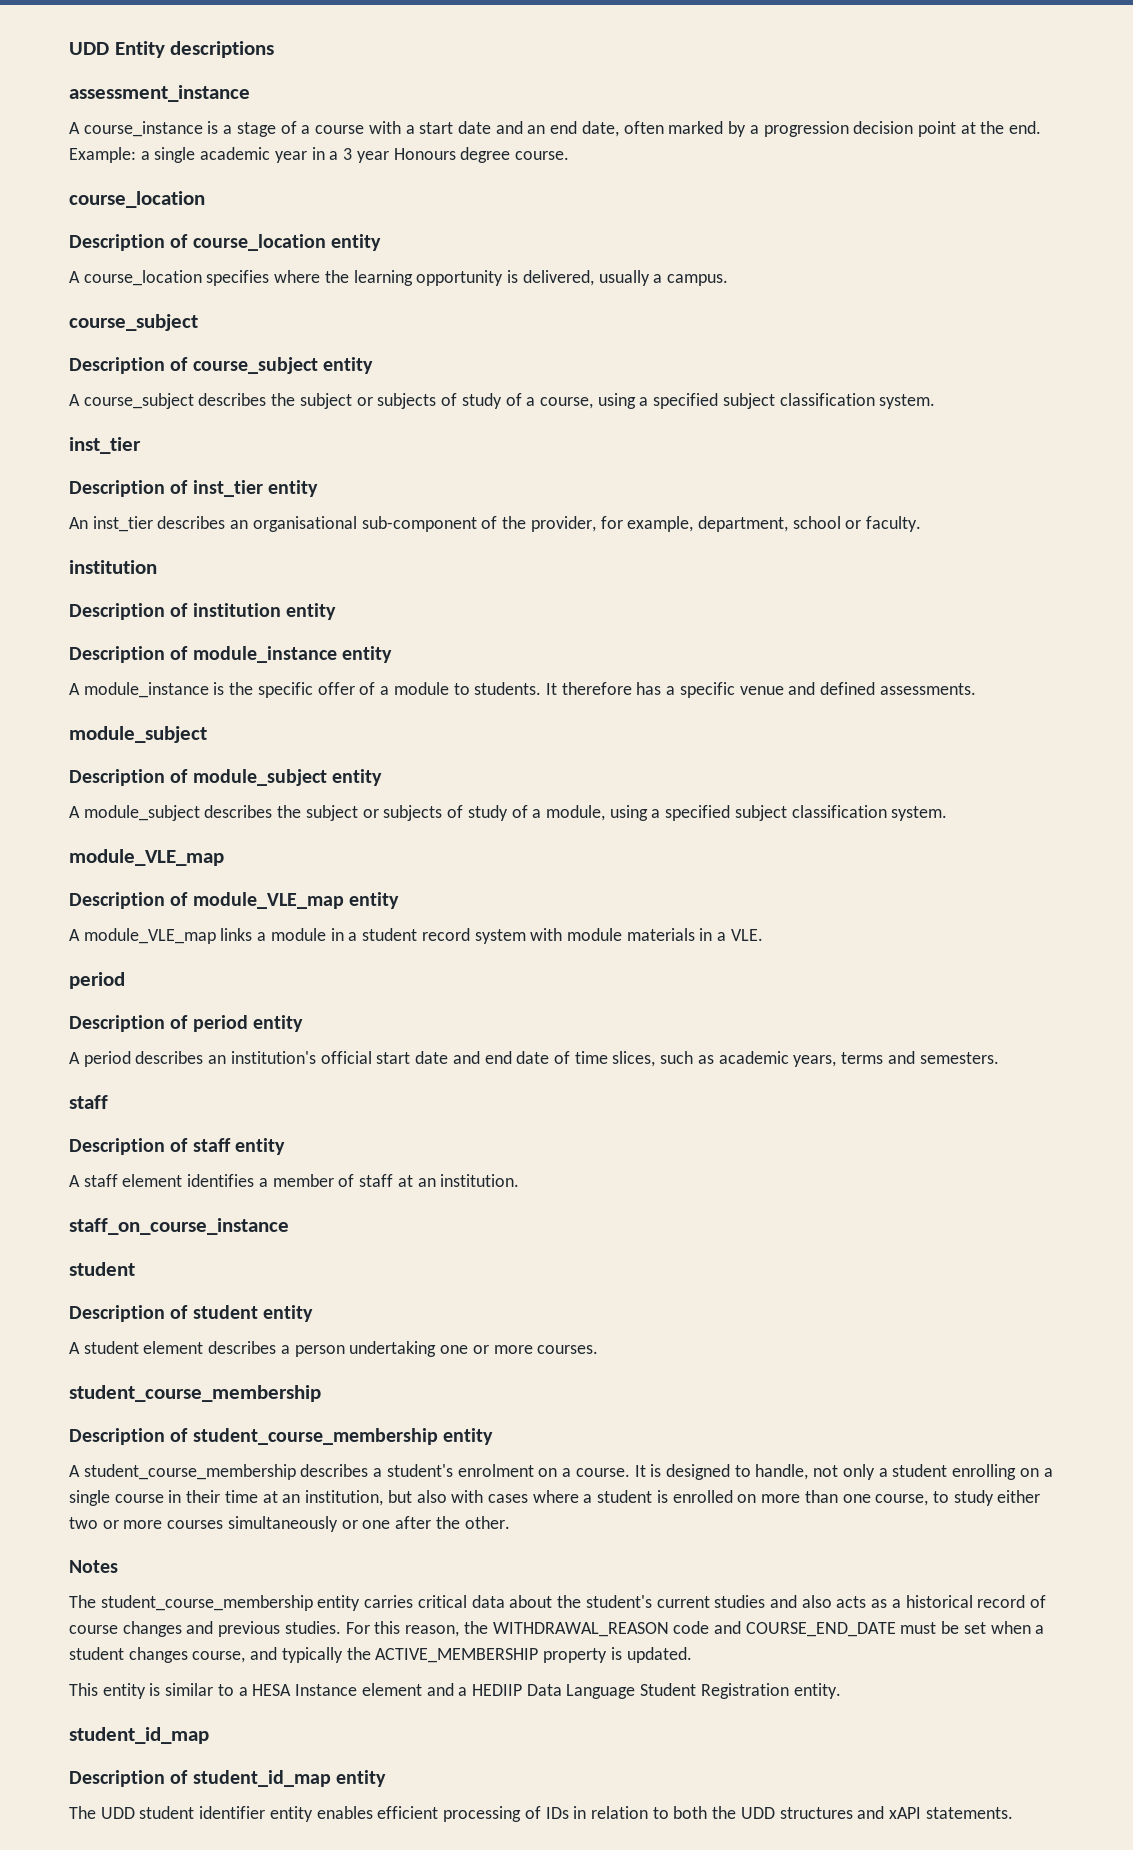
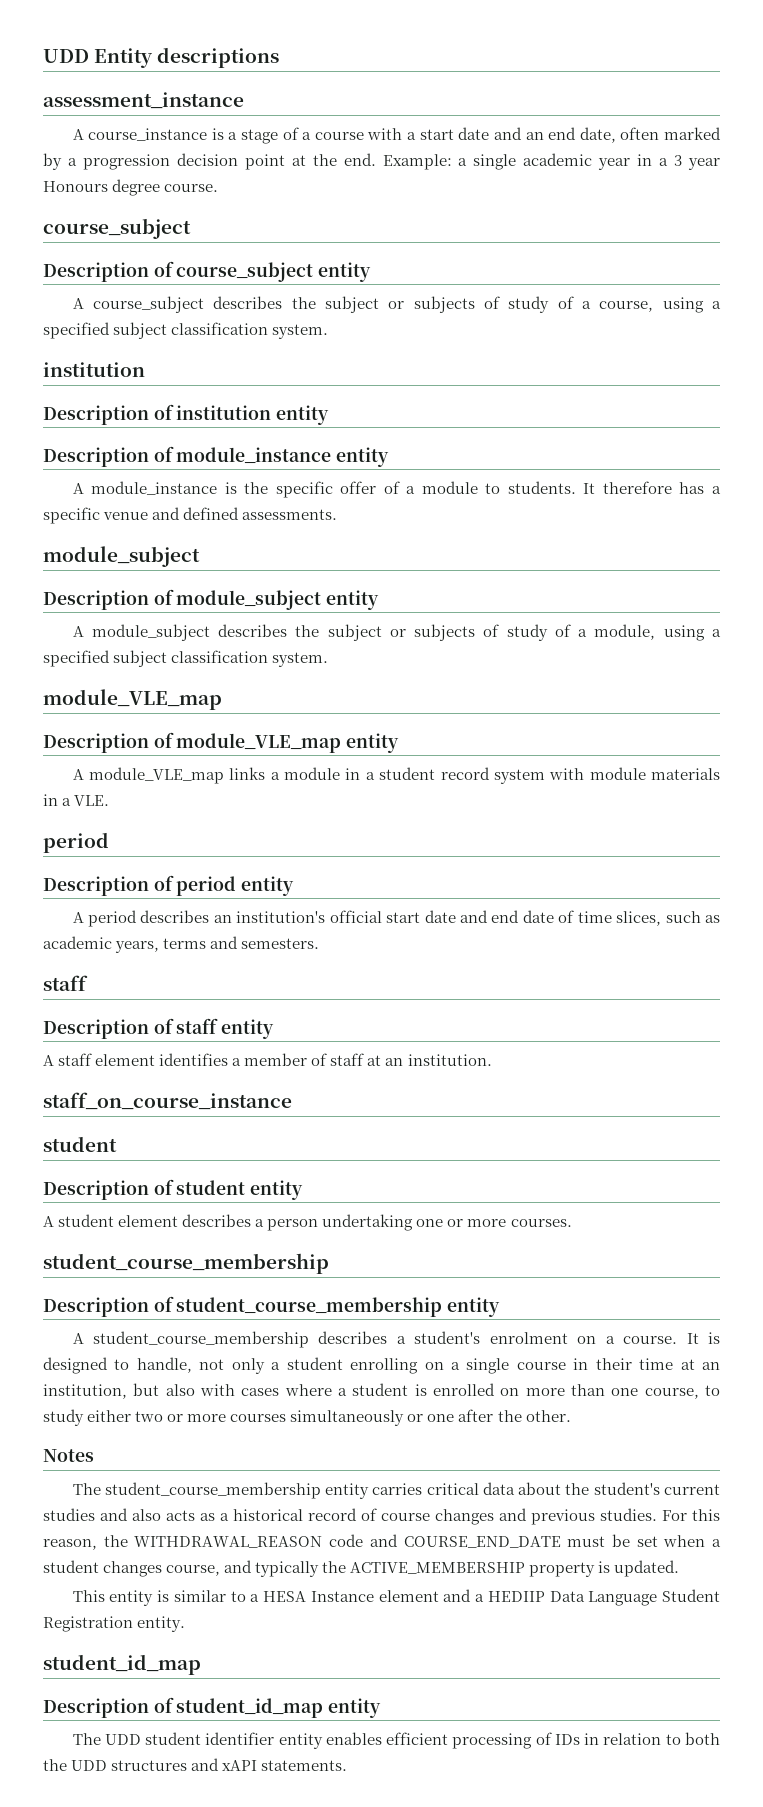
  Example: a single academic year in a 3 year Honours degree course.
- course_location
- Description of course_location entity
- A course_location specifies where the learning opportunity is delivered, usually a campus.
  A course_subject describes the subject or subjects of study of a course, using a specified subject classification system.
- inst_tier
- Description of inst_tier entity
- An inst_tier describes an organisational sub-component of the provider, for example, department, school or faculty.

